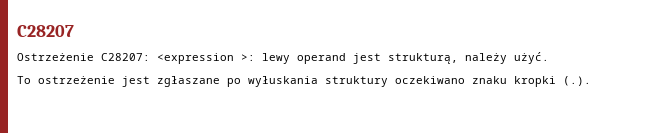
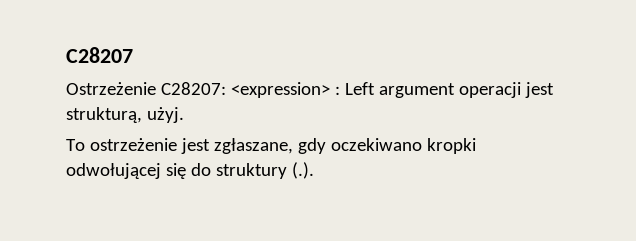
- Ostrzeżenie C28207: <expression >: lewy operand jest strukturą, należy użyć.
- To ostrzeżenie jest zgłaszane po wyłuskania struktury oczekiwano znaku kropki (.).
+ Ostrzeżenie C28207: <expression> : Left argument operacji jest strukturą, użyj.
+ To ostrzeżenie jest zgłaszane, gdy oczekiwano kropki odwołującej się do struktury (.).

